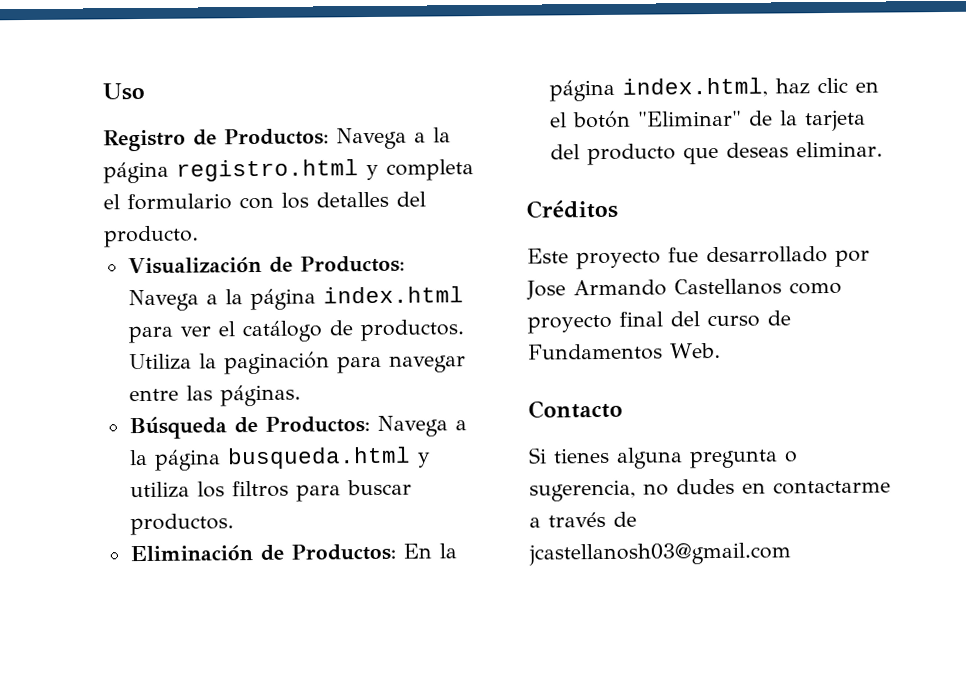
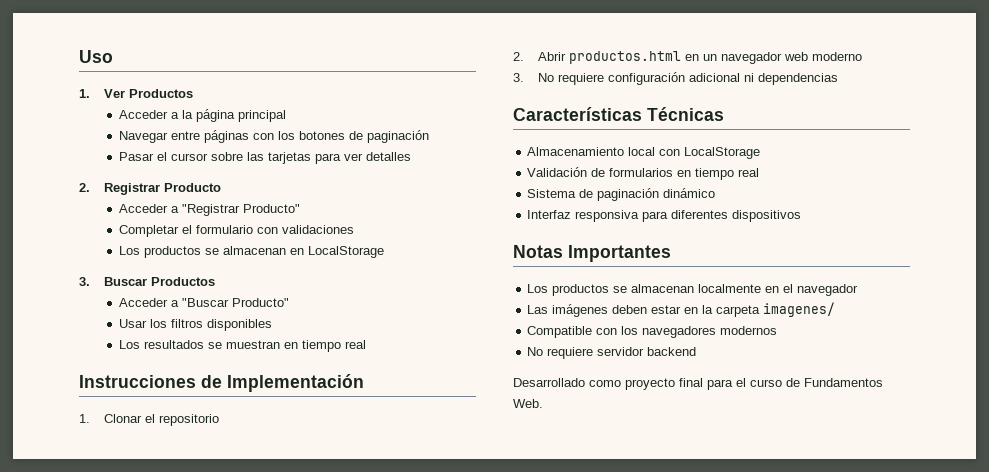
- Registro de Productos: Navega a la página registro.html y completa el formulario con los detalles del producto.
- Visualización de Productos: Navega a la página index.html para ver el catálogo de productos. Utiliza la paginación para navegar entre las páginas.
- Búsqueda de Productos: Navega a la página busqueda.html y utiliza los filtros para buscar productos.
- Eliminación de Productos: En la página index.html, haz clic en el botón "Eliminar" de la tarjeta del producto que deseas eliminar.
- Créditos
- Este proyecto fue desarrollado por Jose Armando Castellanos como proyecto final del curso de Fundamentos Web.
+ 1. Ver Productos
+ Acceder a la página principal
+ Navegar entre páginas con los botones de paginación
+ Pasar el cursor sobre las tarjetas para ver detalles
+ 2. Registrar Producto
+ Acceder a "Registrar Producto"
+ Completar el formulario con validaciones
+ Los productos se almacenan en LocalStorage
+ 3. Buscar Productos
+ Acceder a "Buscar Producto"
+ Usar los filtros disponibles
+ Los resultados se muestran en tiempo real
+ Instrucciones de Implementación
+ 1. Clonar el repositorio
+ 2. Abrir productos.html en un navegador web moderno
+ 3. No requiere configuración adicional ni dependencias
+ Características Técnicas
+ Almacenamiento local con LocalStorage
+ Validación de formularios en tiempo real
+ Sistema de paginación dinámico
+ Interfaz responsiva para diferentes dispositivos
+ Notas Importantes
+ Los productos se almacenan localmente en el navegador
+ Las imágenes deben estar en la carpeta imagenes/
+ Compatible con los navegadores modernos
+ No requiere servidor backend
+ Desarrollado como proyecto final para el curso de Fundamentos Web.
- Contacto
- Si tienes alguna pregunta o sugerencia, no dudes en contactarme a través de jcastellanosh03@gmail.com

